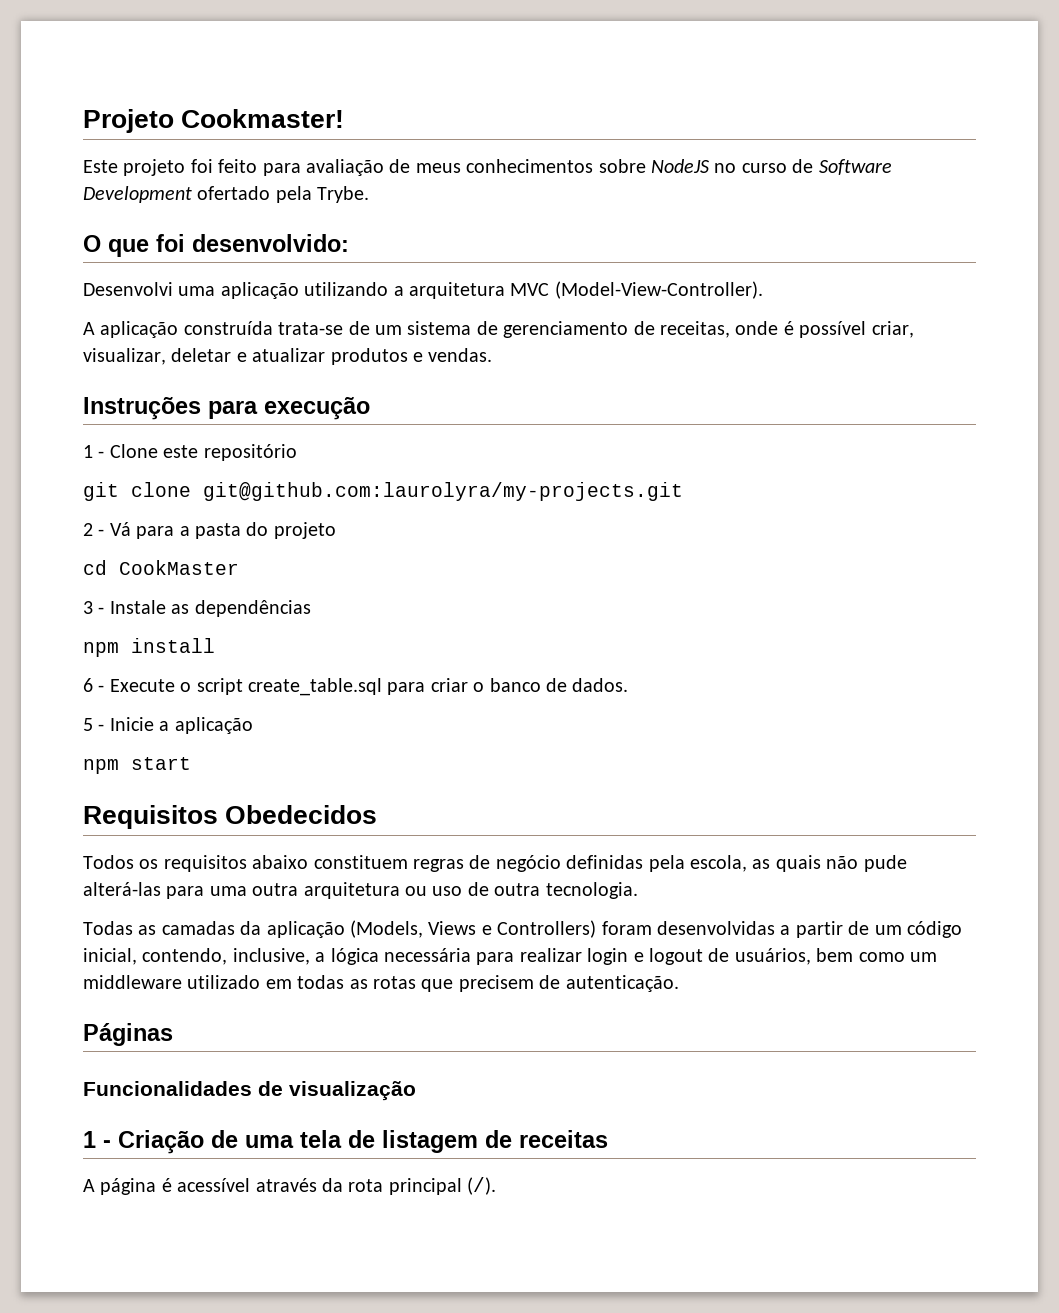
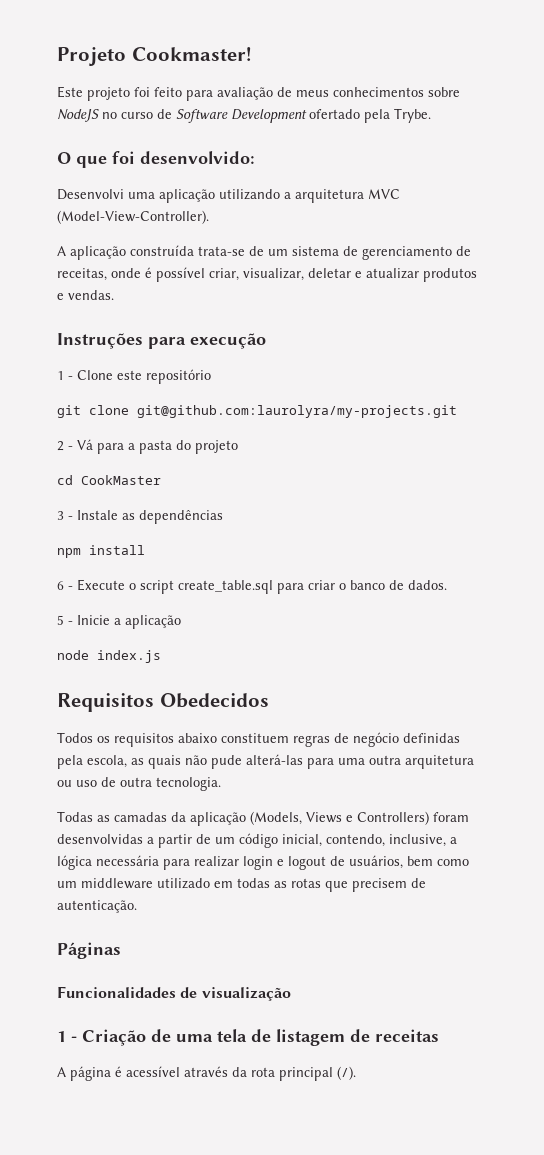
- npm start
+ node index.js

